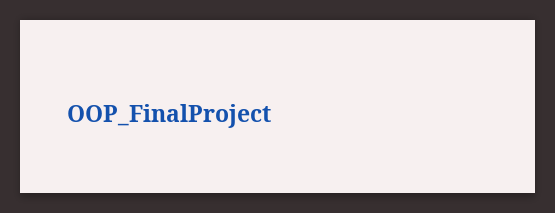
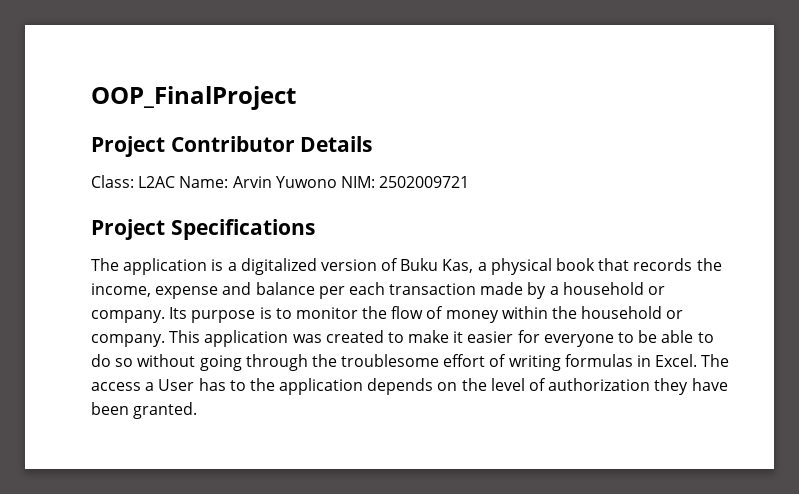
+ Project Contributor Details
+ Class: L2AC Name: Arvin Yuwono NIM: 2502009721
+ Project Specifications
+ The application is a digitalized version of Buku Kas, a physical book that records the income, expense and balance per each transaction made by a household or company. Its purpose is to monitor the flow of money within the household or company. This application was created to make it easier for everyone to be able to do so without going through the troublesome effort of writing formulas in Excel. The access a User has to the application depends on the level of authorization they have been granted.

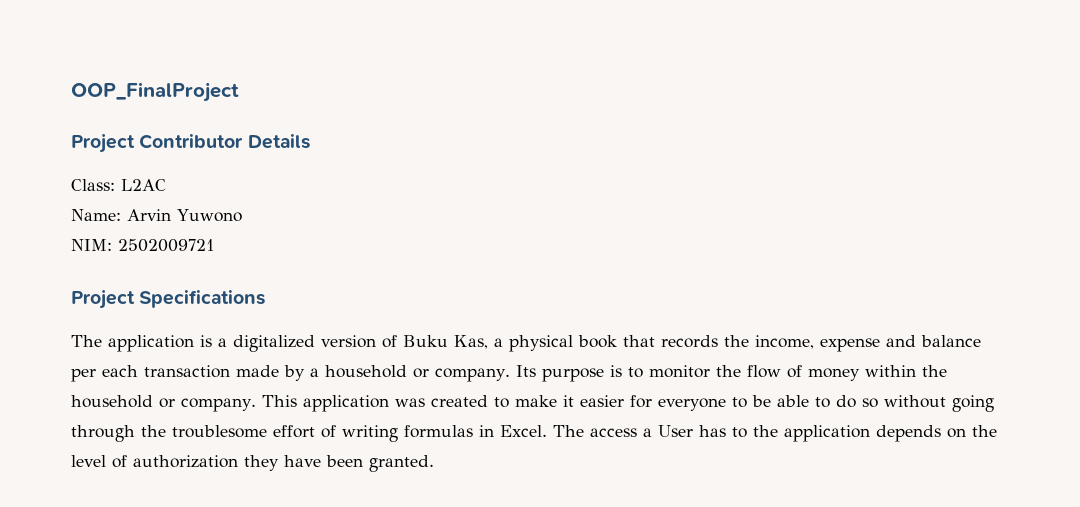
- Class: L2AC Name: Arvin Yuwono NIM: 2502009721
+ Class: L2AC
+ Name: Arvin Yuwono
+ NIM: 2502009721

